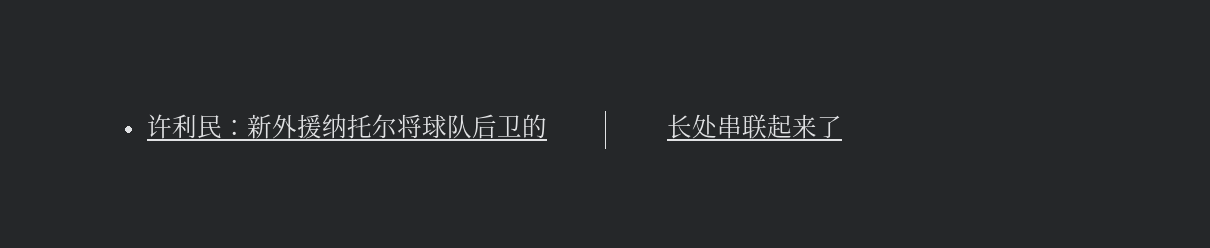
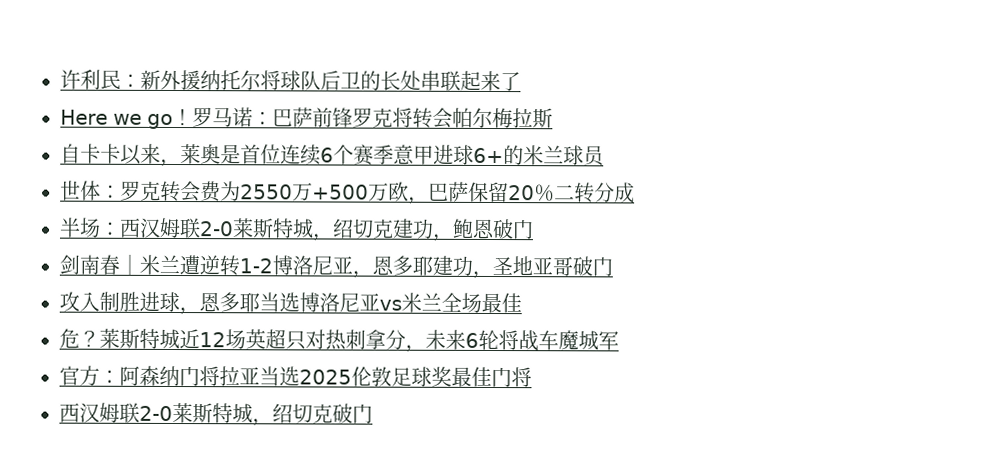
+ Here we go！罗马诺：巴萨前锋罗克将转会帕尔梅拉斯
+ 自卡卡以来，莱奥是首位连续6个赛季意甲进球6+的米兰球员
+ 世体：罗克转会费为2550万+500万欧，巴萨保留20％二转分成
+ 半场：西汉姆联2-0莱斯特城，绍切克建功，鲍恩破门
+ 剑南春｜米兰遭逆转1-2博洛尼亚，恩多耶建功，圣地亚哥破门
+ 攻入制胜进球，恩多耶当选博洛尼亚vs米兰全场最佳
+ 危？莱斯特城近12场英超只对热刺拿分，未来6轮将战车魔城军
+ 官方：阿森纳门将拉亚当选2025伦敦足球奖最佳门将
+ 西汉姆联2-0莱斯特城，绍切克破门

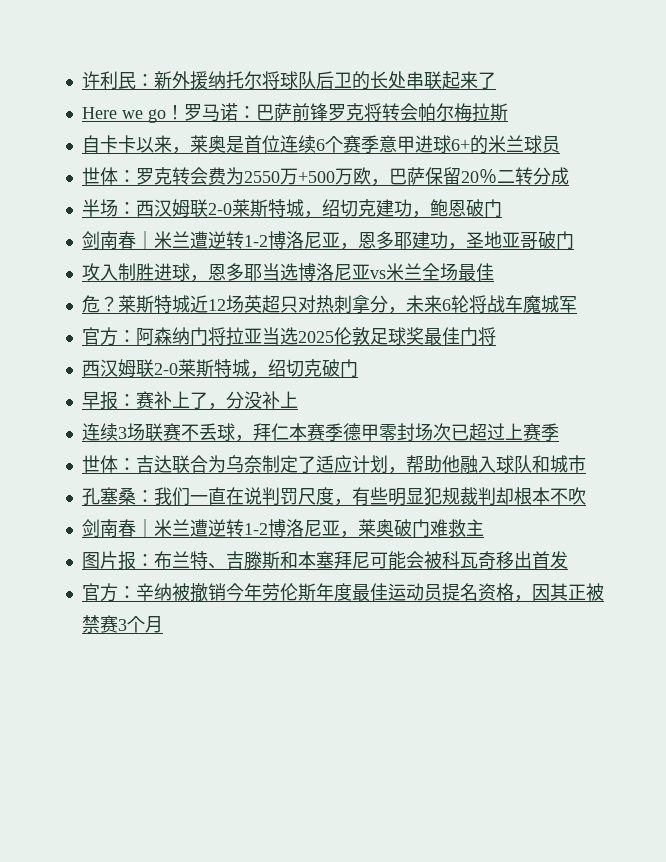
+ 早报：赛补上了，分没补上
+ 连续3场联赛不丢球，拜仁本赛季德甲零封场次已超过上赛季
+ 世体：吉达联合为乌奈制定了适应计划，帮助他融入球队和城市
+ 孔塞桑：我们一直在说判罚尺度，有些明显犯规裁判却根本不吹
+ 剑南春｜米兰遭逆转1-2博洛尼亚，莱奥破门难救主
+ 图片报：布兰特、吉滕斯和本塞拜尼可能会被科瓦奇移出首发
+ 官方：辛纳被撤销今年劳伦斯年度最佳运动员提名资格，因其正被禁赛3个月

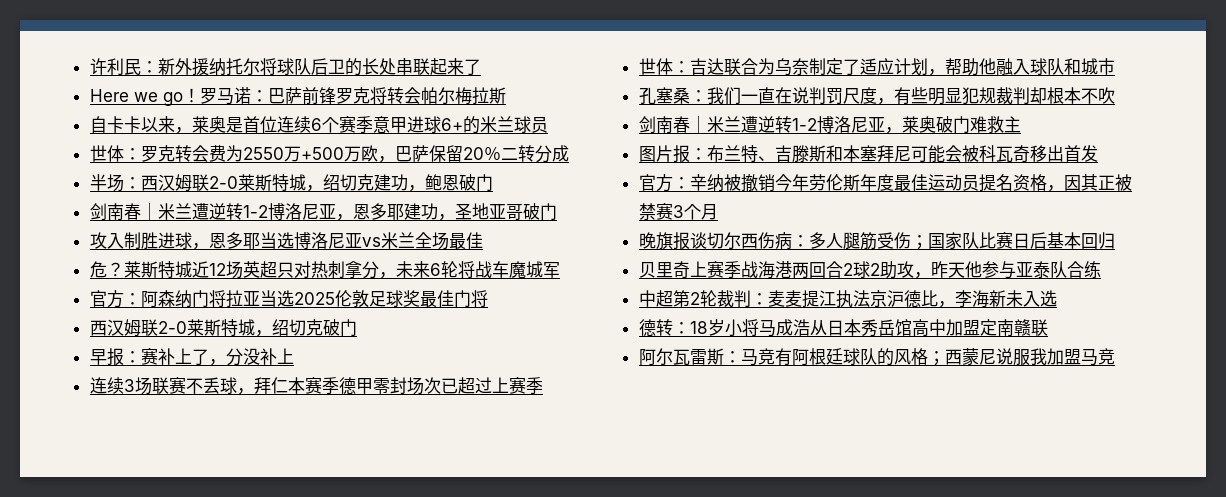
+ 晚旗报谈切尔西伤病：多人腿筋受伤；国家队比赛日后基本回归
+ 贝里奇上赛季战海港两回合2球2助攻，昨天他参与亚泰队合练
+ 中超第2轮裁判：麦麦提江执法京沪德比，李海新未入选
+ 德转：18岁小将马成浩从日本秀岳馆高中加盟定南赣联
+ 阿尔瓦雷斯：马竞有阿根廷球队的风格；西蒙尼说服我加盟马竞

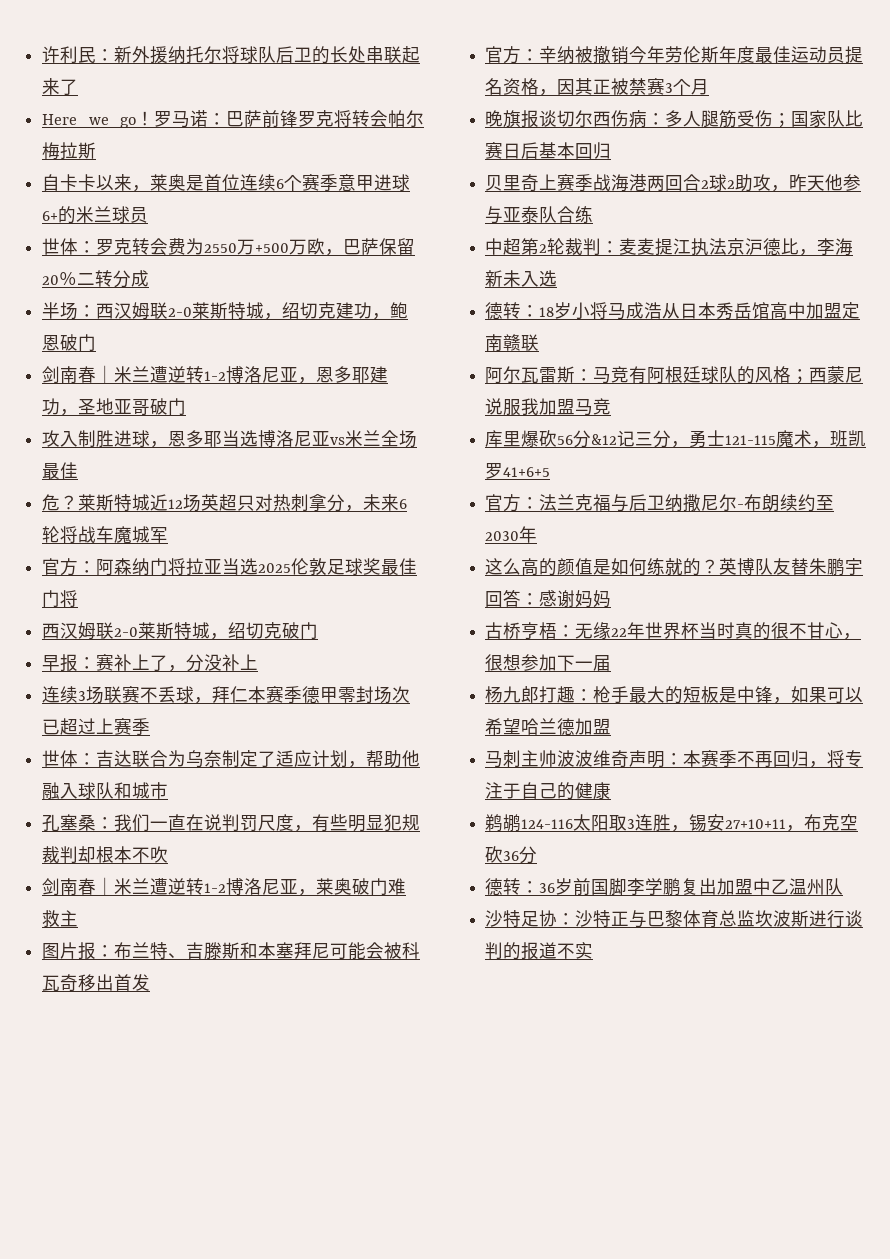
+ 库里爆砍56分&12记三分，勇士121-115魔术，班凯罗41+6+5
+ 官方：法兰克福与后卫纳撒尼尔-布朗续约至2030年
+ 这么高的颜值是如何练就的？英博队友替朱鹏宇回答：感谢妈妈
+ 古桥亨梧：无缘22年世界杯当时真的很不甘心，很想参加下一届
+ 杨九郎打趣：枪手最大的短板是中锋，如果可以希望哈兰德加盟
+ 马刺主帅波波维奇声明：本赛季不再回归，将专注于自己的健康
+ 鹈鹕124-116太阳取3连胜，锡安27+10+11，布克空砍36分
+ 德转：36岁前国脚李学鹏复出加盟中乙温州队
+ 沙特足协：沙特正与巴黎体育总监坎波斯进行谈判的报道不实

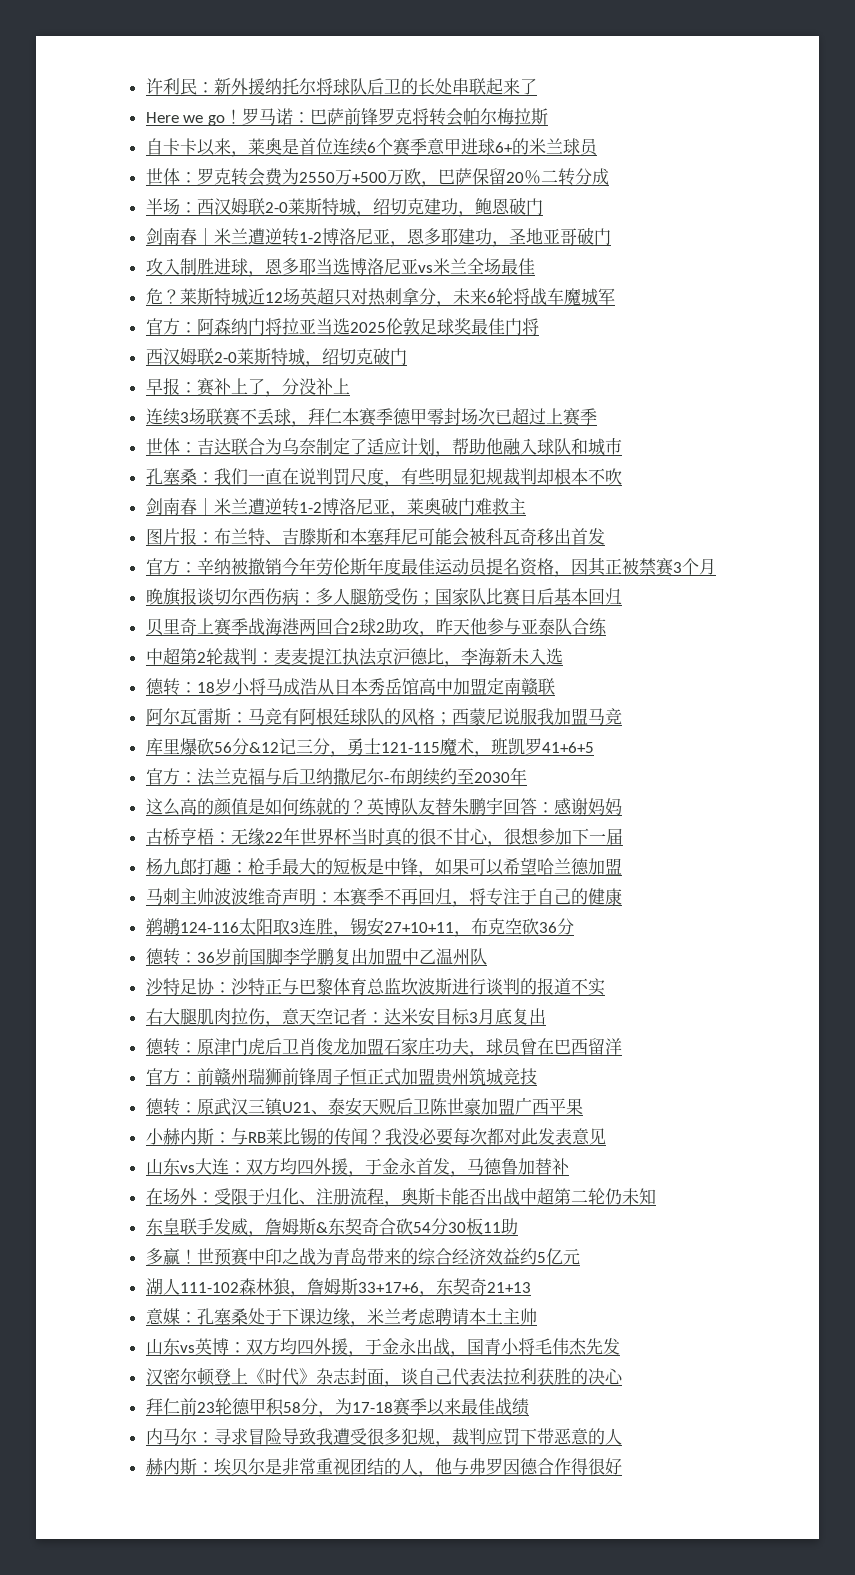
+ 右大腿肌肉拉伤，意天空记者：达米安目标3月底复出
+ 德转：原津门虎后卫肖俊龙加盟石家庄功夫，球员曾在巴西留洋
+ 官方：前赣州瑞狮前锋周子恒正式加盟贵州筑城竞技
+ 德转：原武汉三镇U21、泰安天贶后卫陈世豪加盟广西平果
+ 小赫内斯：与RB莱比锡的传闻？我没必要每次都对此发表意见
+ 山东vs大连：双方均四外援，于金永首发，马德鲁加替补
+ 在场外：受限于归化、注册流程，奥斯卡能否出战中超第二轮仍未知
+ 东皇联手发威，詹姆斯&东契奇合砍54分30板11助
+ 多赢！世预赛中印之战为青岛带来的综合经济效益约5亿元
+ 湖人111-102森林狼，詹姆斯33+17+6，东契奇21+13
+ 意媒：孔塞桑处于下课边缘，米兰考虑聘请本土主帅
+ 山东vs英博：双方均四外援，于金永出战，国青小将毛伟杰先发
+ 汉密尔顿登上《时代》杂志封面，谈自己代表法拉利获胜的决心
+ 拜仁前23轮德甲积58分，为17-18赛季以来最佳战绩
+ 内马尔：寻求冒险导致我遭受很多犯规，裁判应罚下带恶意的人
+ 赫内斯：埃贝尔是非常重视团结的人，他与弗罗因德合作得很好

